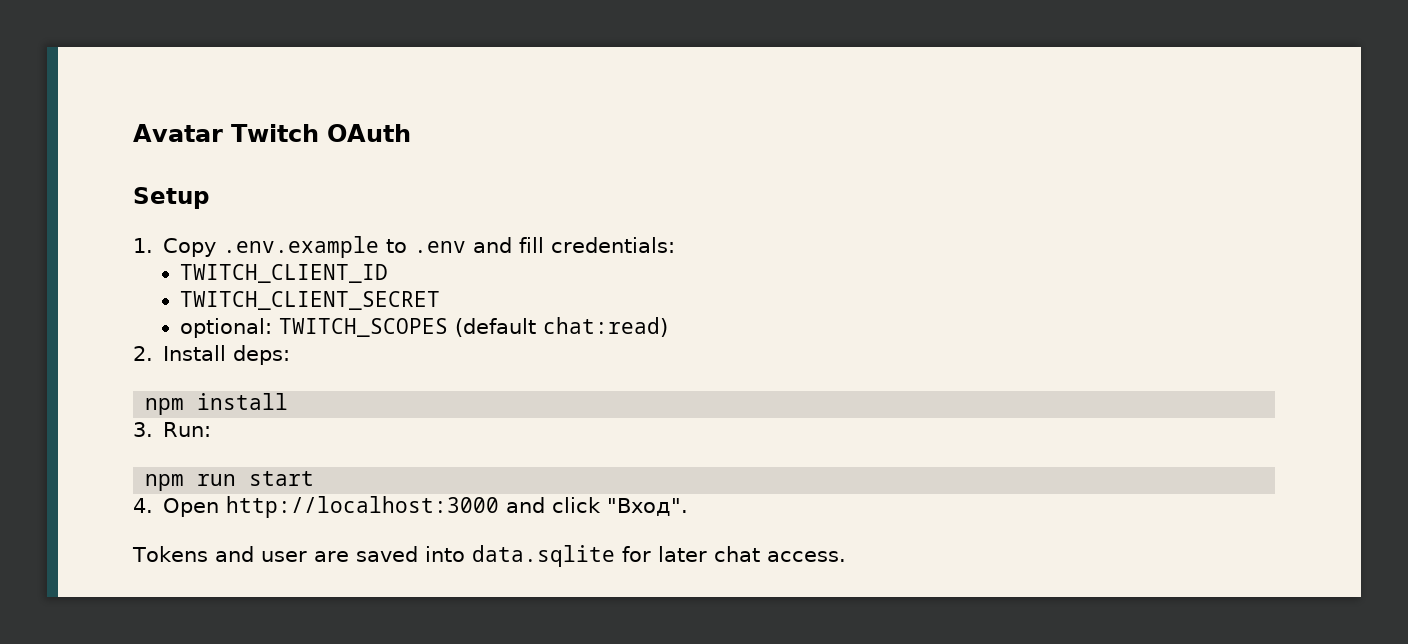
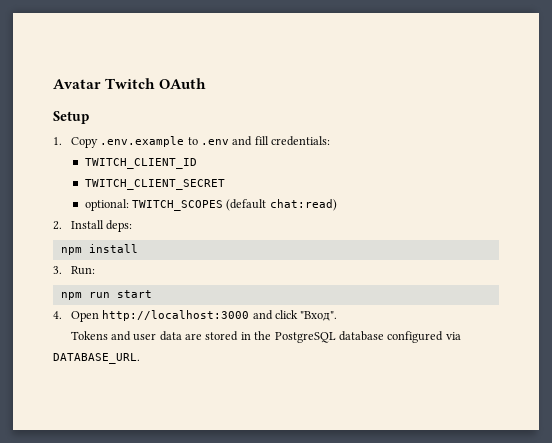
- Tokens and user are saved into data.sqlite for later chat access.
+ Tokens and user data are stored in the PostgreSQL database configured via DATABASE_URL.

